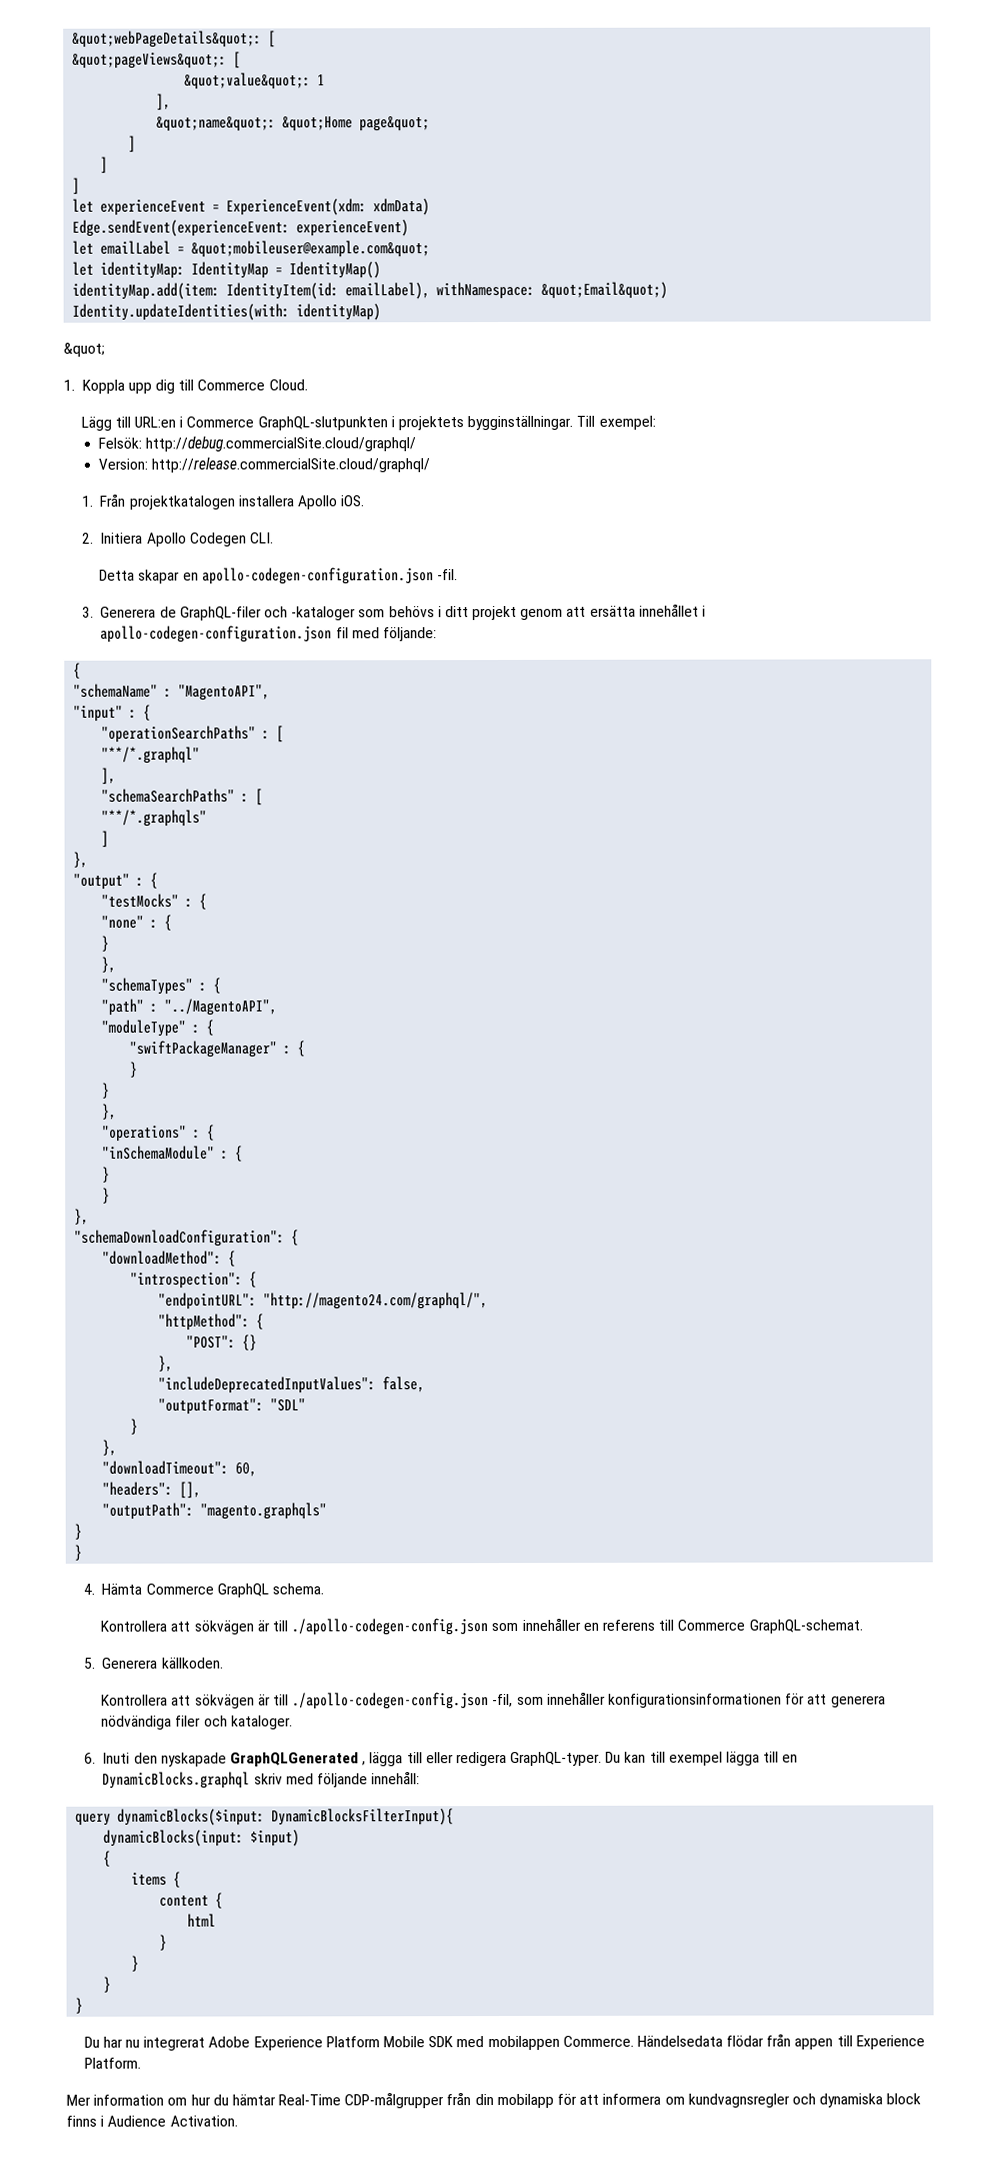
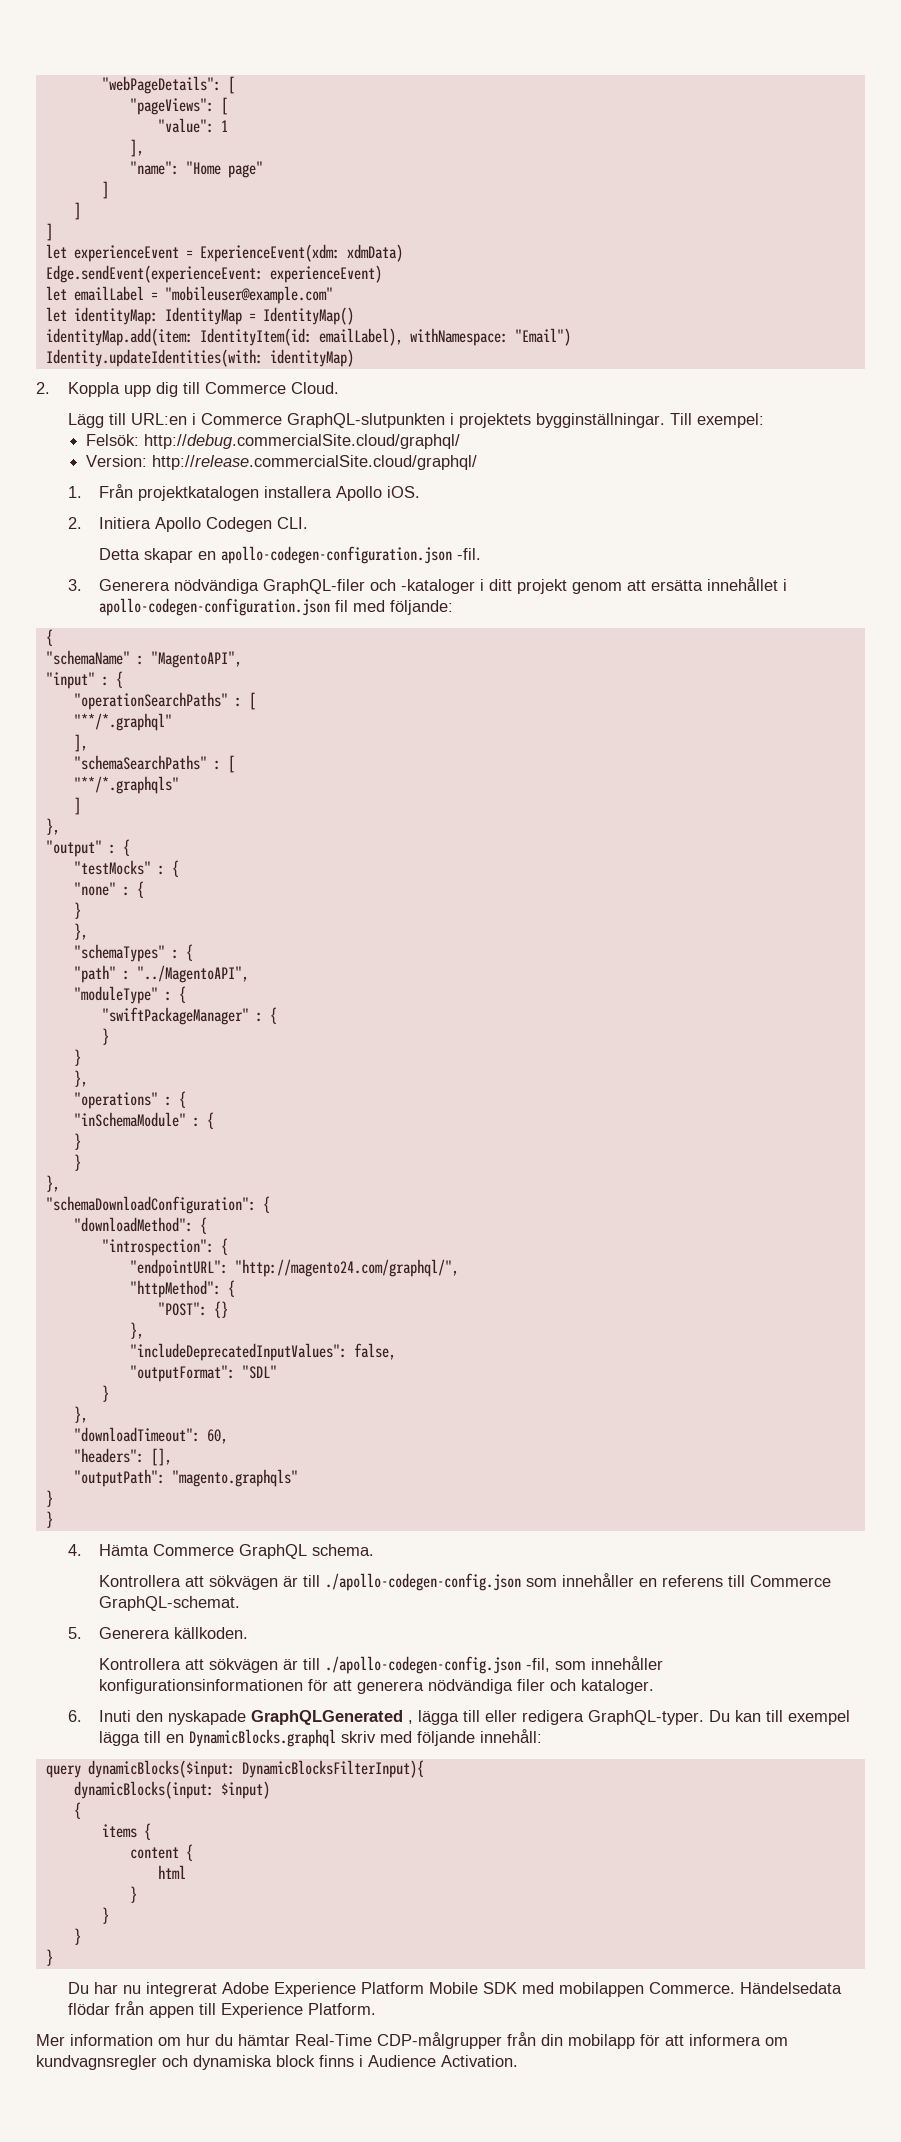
- &quot;webPageDetails&quot;: [
- &quot;pageViews&quot;: [
- &quot;value&quot;: 1
+ "webPageDetails": [
+ "pageViews": [
+ "value": 1
- &quot;name&quot;: &quot;Home page&quot;
+ "name": "Home page"
- let emailLabel = &quot;mobileuser@example.com&quot;
+ let emailLabel = "mobileuser@example.com"
- identityMap.add(item: IdentityItem(id: emailLabel), withNamespace: &quot;Email&quot;)
+ identityMap.add(item: IdentityItem(id: emailLabel), withNamespace: "Email")
- &quot;
- 1. Koppla upp dig till Commerce Cloud.
+ 2. Koppla upp dig till Commerce Cloud.
- 3. Generera de GraphQL-filer och -kataloger som behövs i ditt projekt genom att ersätta innehållet i apollo-codegen-configuration.json fil med följande:
+ 3. Generera nödvändiga GraphQL-filer och -kataloger i ditt projekt genom att ersätta innehållet i apollo-codegen-configuration.json fil med följande:

